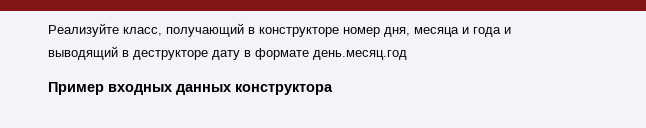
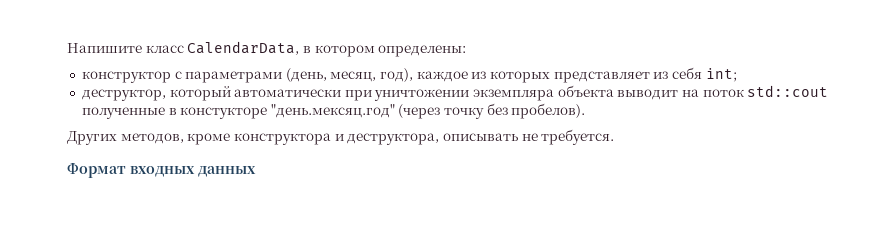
- Реализуйте класс, получающий в конструкторе номер дня, месяца и года и выводящий в деструкторе дату в формате день.месяц.год
- Пример входных данных конструктора
+ Напишите класс CalendarData, в котором определены:
+ конструктор с параметрами (день, месяц, год), каждое из которых представляет из себя int;
+ деструктор, который автоматически при уничтожении экземпляра объекта выводит на поток std::cout полученные в констукторе "день.мексяц.год" (через точку без пробелов).
+ Других методов, кроме конструктора и деструктора, описывать не требуется.
+ Формат входных данных

